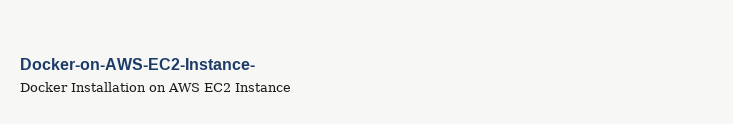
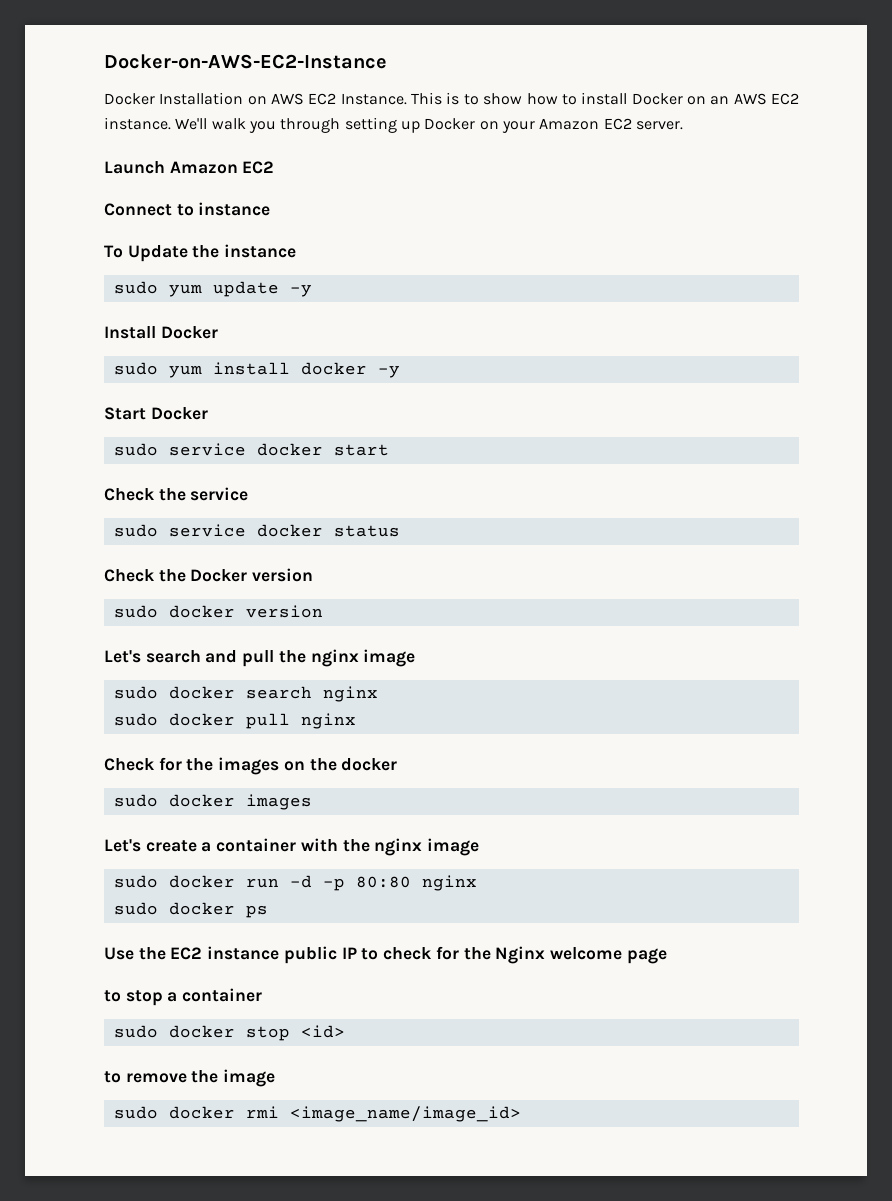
- Docker-on-AWS-EC2-Instance-
+ Docker-on-AWS-EC2-Instance
- Docker Installation on AWS EC2 Instance
+ Docker Installation on AWS EC2 Instance. This is to show how to install Docker on an AWS EC2 instance. We'll walk you through setting up Docker on your Amazon EC2 server.
+ Launch Amazon EC2
+ Connect to instance
+ To Update the instance
+ sudo yum update -y
+ Install Docker
+ sudo yum install docker -y
+ Start Docker
+ sudo service docker start
+ Check the service
+ sudo service docker status
+ Check the Docker version
+ sudo docker version
+ Let's search and pull the nginx image
+ sudo docker search nginx
+ sudo docker pull nginx
+ Check for the images on the docker
+ sudo docker images
+ Let's create a container with the nginx image
+ sudo docker run -d -p 80:80 nginx
+ sudo docker ps
+ Use the EC2 instance public IP to check for the Nginx welcome page
+ to stop a container
+ sudo docker stop <id>
+ to remove the image
+ sudo docker rmi <image_name/image_id>

